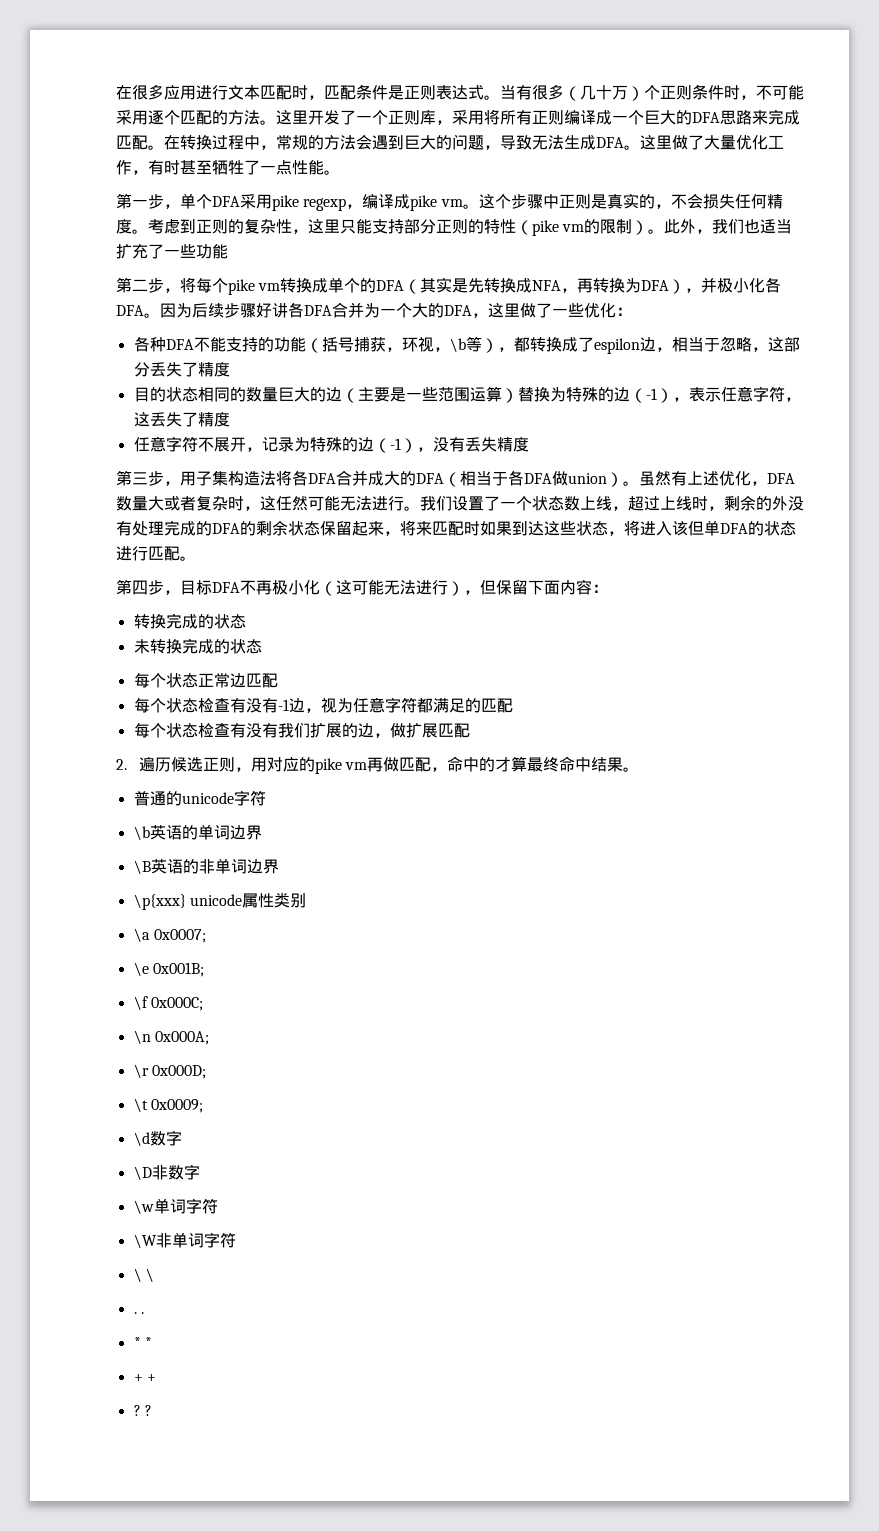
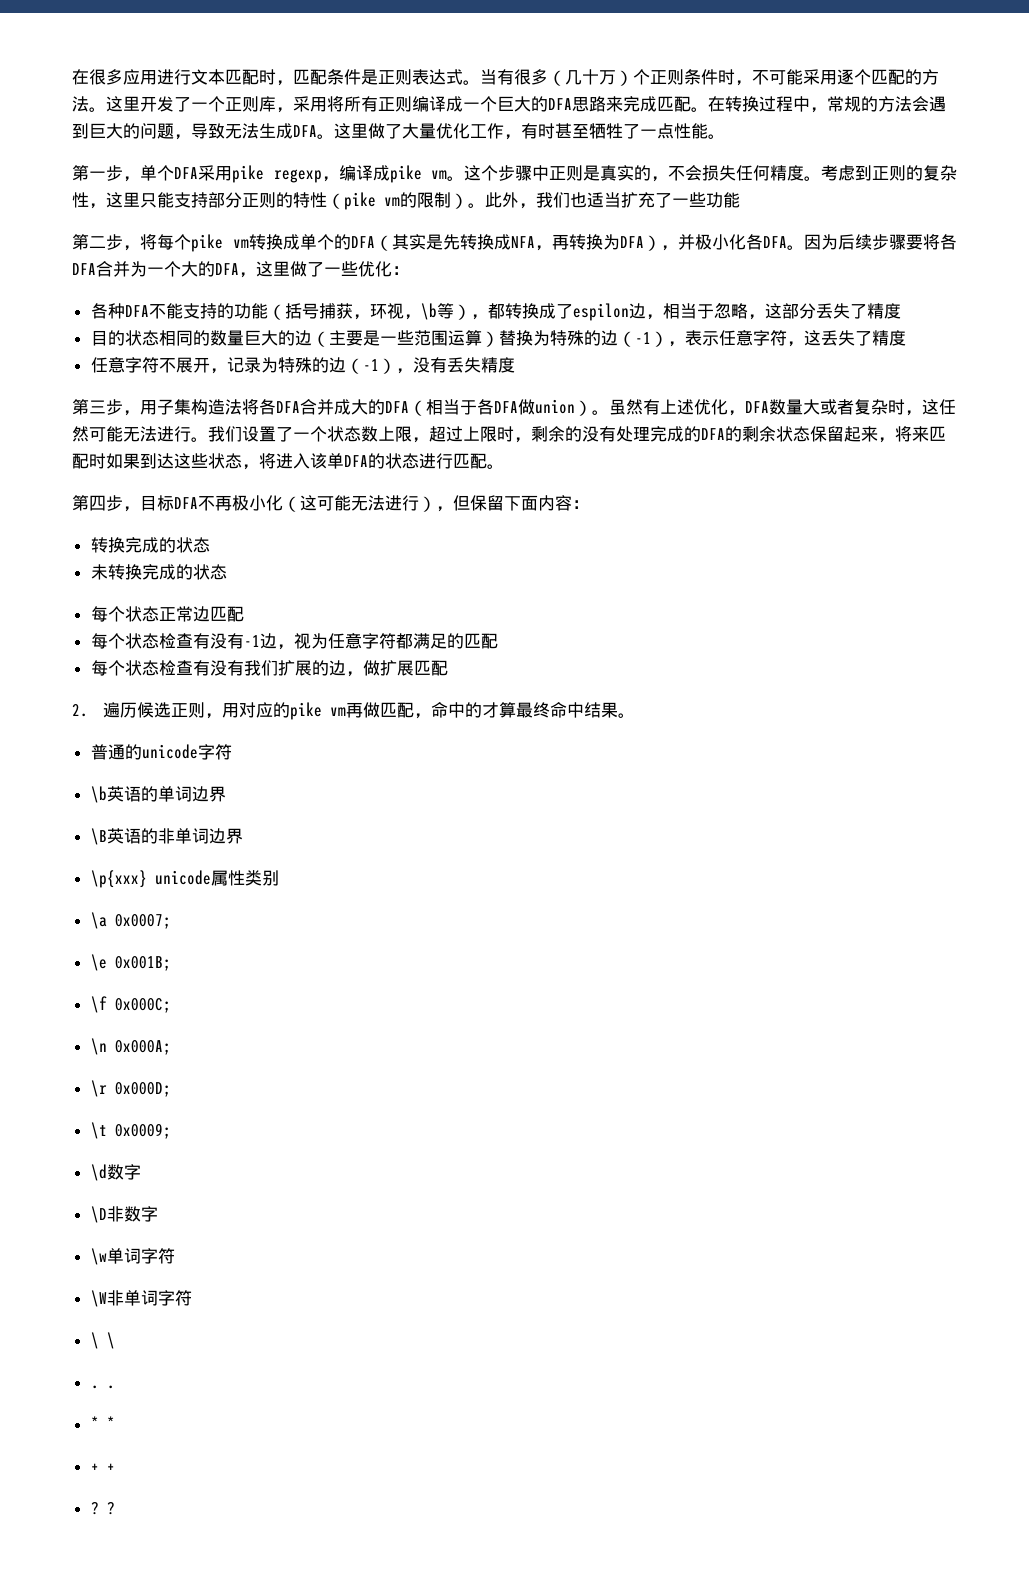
- 因为后续步骤好讲各DFA合并为一个大的DFA，这里做了一些优化：
+ 因为后续步骤要将各DFA合并为一个大的DFA，这里做了一些优化：
- 我们设置了一个状态数上线，超过上线时，剩余的外没有处理完成的DFA的剩余状态保留起来，将来匹配时如果到达这些状态，将进入该但单DFA的状态进行匹配。
+ 我们设置了一个状态数上限，超过上限时，剩余的没有处理完成的DFA的剩余状态保留起来，将来匹配时如果到达这些状态，将进入该单DFA的状态进行匹配。

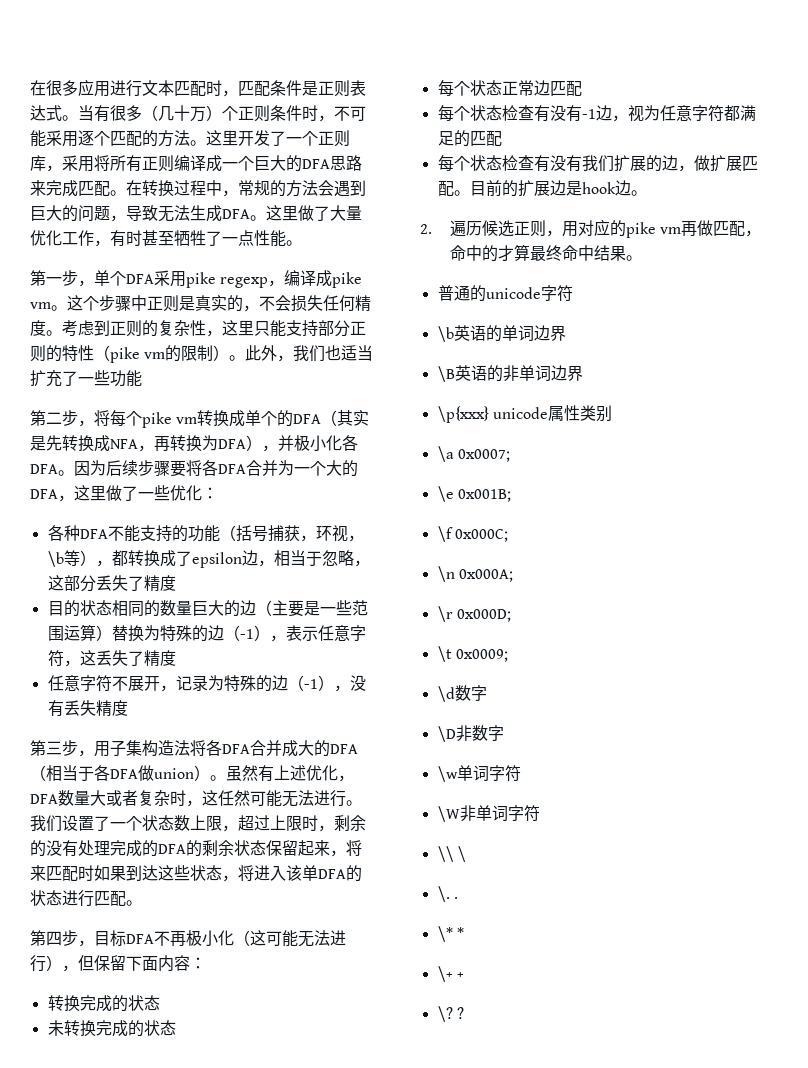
- 各种DFA不能支持的功能（括号捕获，环视，\b等），都转换成了espilon边，相当于忽略，这部分丢失了精度
+ 各种DFA不能支持的功能（括号捕获，环视，\b等），都转换成了epsilon边，相当于忽略，这部分丢失了精度
- 每个状态检查有没有我们扩展的边，做扩展匹配
+ 每个状态检查有没有我们扩展的边，做扩展匹配。目前的扩展边是hook边。
- \ \
+ \\ \
- . .
+ \. .
- * *
+ \* *
- + +
- ?
+ \+ +
+ \?

